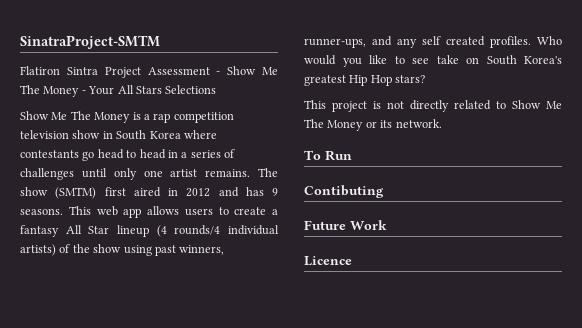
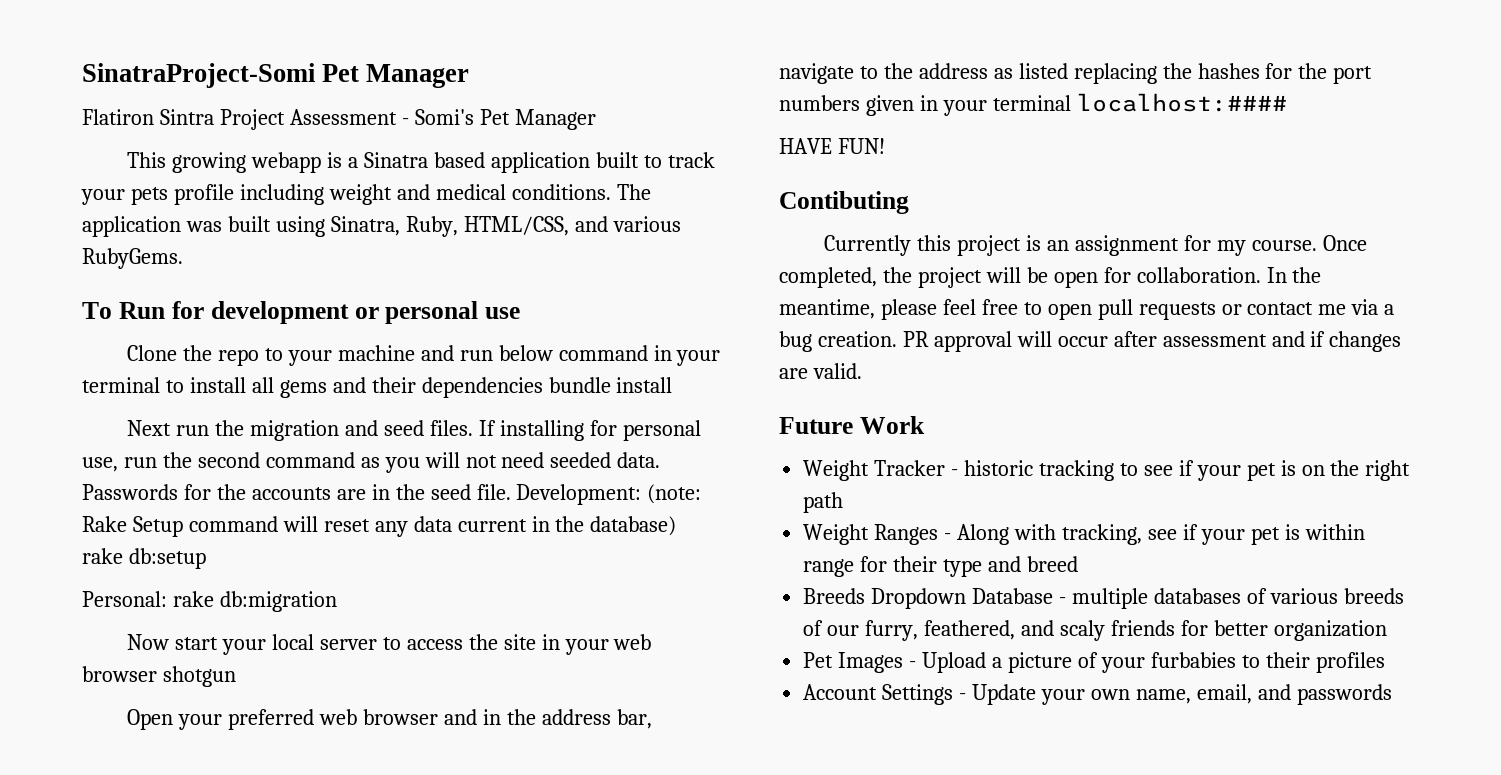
- SinatraProject-SMTM
+ SinatraProject-Somi Pet Manager
- Flatiron Sintra Project Assessment - Show Me The Money - Your All Stars Selections
- Show Me The Money is a rap competition television show in South Korea where contestants go head to head in a series of challenges until only one artist remains. The show (SMTM) first aired in 2012 and has 9 seasons. This web app allows users to create a fantasy All Star lineup (4 rounds/4 individual artists) of the show using past winners, runner-ups, and any self created profiles. Who would you like to see take on South Korea's greatest Hip Hop stars?
- This project is not directly related to Show Me The Money or its network.
- To Run
+ Flatiron Sintra Project Assessment - Somi's Pet Manager
+ This growing webapp is a Sinatra based application built to track your pets profile including weight and medical conditions. The application was built using Sinatra, Ruby, HTML/CSS, and various RubyGems.
+ To Run for development or personal use
+ Clone the repo to your machine and run below command in your terminal to install all gems and their dependencies bundle install
+ Next run the migration and seed files. If installing for personal use, run the second command as you will not need seeded data. Passwords for the accounts are in the seed file. Development: (note: Rake Setup command will reset any data current in the database) rake db:setup
+ Personal: rake db:migration
+ Now start your local server to access the site in your web browser shotgun
+ Open your preferred web browser and in the address bar, navigate to the address as listed replacing the hashes for the port numbers given in your terminal localhost:####
+ HAVE FUN!
  Contibuting
+ Currently this project is an assignment for my course. Once completed, the project will be open for collaboration. In the meantime, please feel free to open pull requests or contact me via a bug creation. PR approval will occur after assessment and if changes are valid.
  Future Work
- Licence
+ Weight Tracker - historic tracking to see if your pet is on the right path
+ Weight Ranges - Along with tracking, see if your pet is within range for their type and breed
+ Breeds Dropdown Database - multiple databases of various breeds of our furry, feathered, and scaly friends for better organization
+ Pet Images - Upload a picture of your furbabies to their profiles
+ Account Settings - Update your own name, email, and passwords

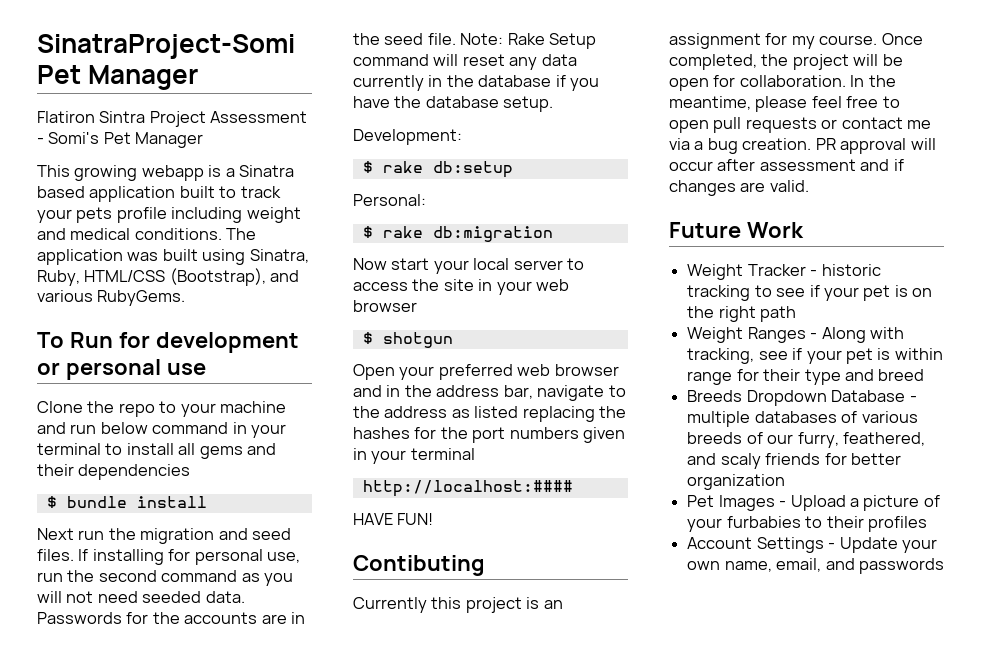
- The application was built using Sinatra, Ruby, HTML/CSS, and various RubyGems.
+ The application was built using Sinatra, Ruby, HTML/CSS (Bootstrap), and various RubyGems.
- Clone the repo to your machine and run below command in your terminal to install all gems and their dependencies bundle install
+ Clone the repo to your machine and run below command in your terminal to install all gems and their dependencies
+ $ bundle install
- Development: (note: Rake Setup command will reset any data current in the database) rake db:setup
+ Note: Rake Setup command will reset any data currently in the database if you have the database setup.
+ Development:
+ $ rake db:setup
- Personal: rake db:migration
+ Personal:
+ $ rake db:migration
- Now start your local server to access the site in your web browser shotgun
+ Now start your local server to access the site in your web browser
+ $ shotgun
- Open your preferred web browser and in the address bar, navigate to the address as listed replacing the hashes for the port numbers given in your terminal localhost:####
+ Open your preferred web browser and in the address bar, navigate to the address as listed replacing the hashes for the port numbers given in your terminal
+ http://localhost:####

